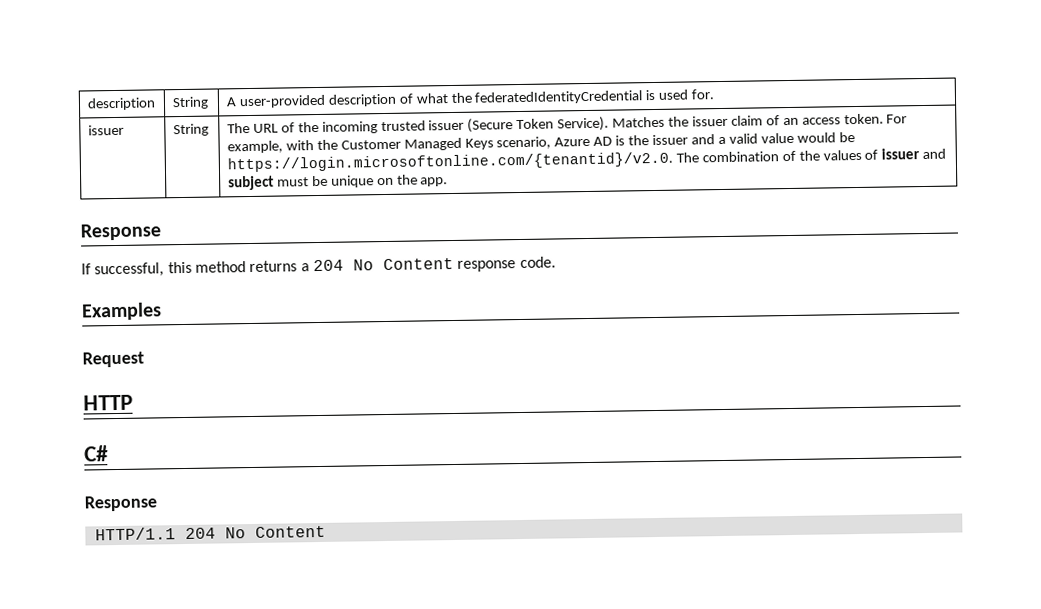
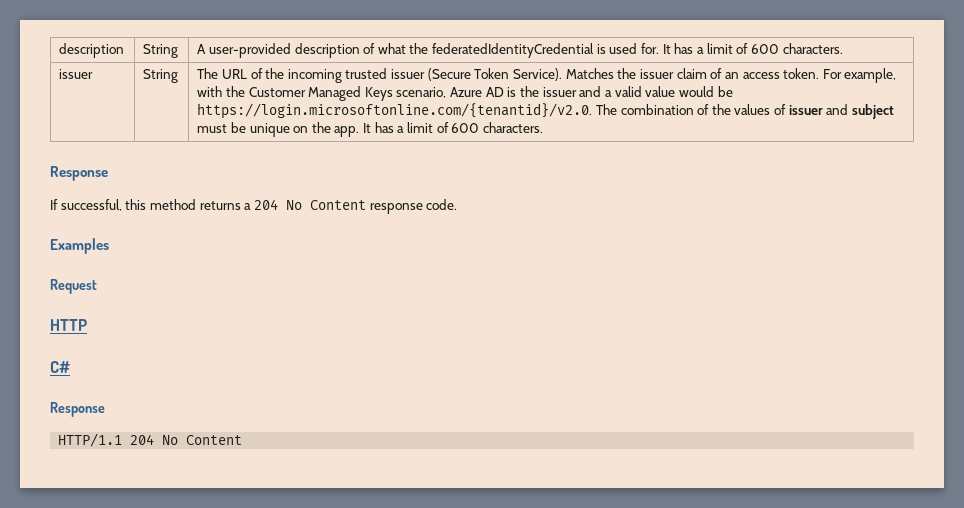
- description | String | A user-provided description of what the federatedIdentityCredential is used for.
+ description | String | A user-provided description of what the federatedIdentityCredential is used for. It has a limit of 600 characters.
- For example, with the Customer Managed Keys scenario, Azure AD is the issuer and a valid value would be https://login.microsoftonline.com/{tenantid}/v2.0. The combination of the values of issuer and subject must be unique on the app.
+ For example, with the Customer Managed Keys scenario, Azure AD is the issuer and a valid value would be https://login.microsoftonline.com/{tenantid}/v2.0. The combination of the values of issuer and subject must be unique on the app. It has a limit of 600 characters.

